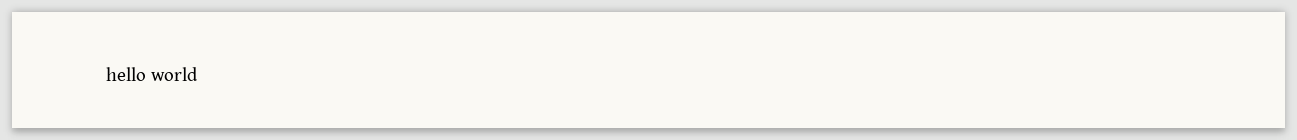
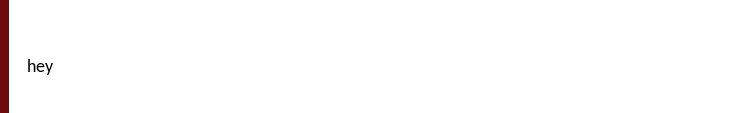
- hello world
+ hey

